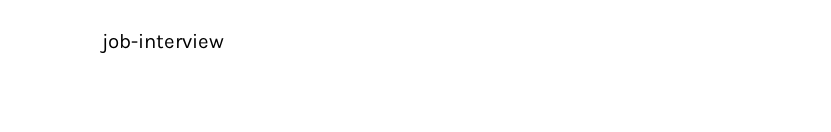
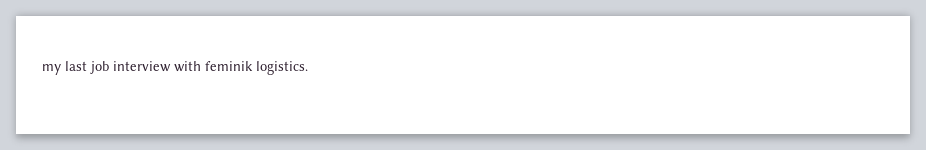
- job-interview
+ my last job interview with feminik logistics.

